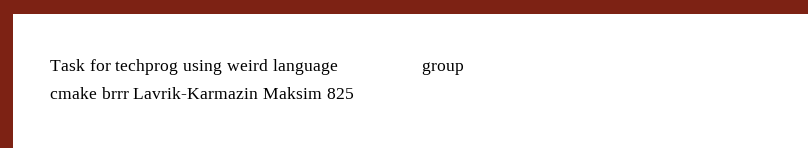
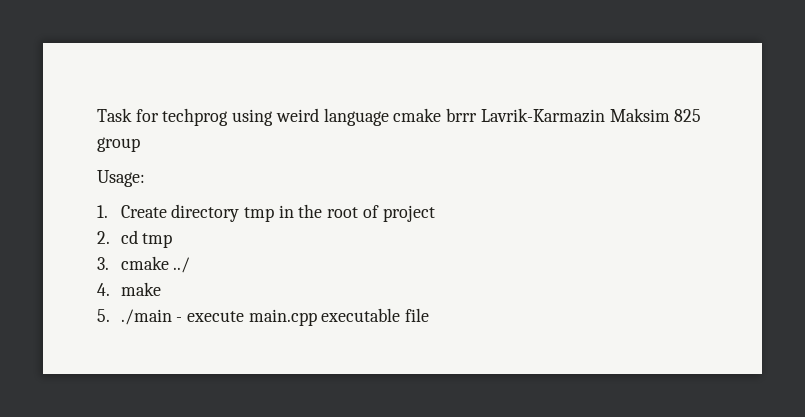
+ Usage:
+ 1. Create directory tmp in the root of project
+ 2. cd tmp
+ 3. cmake ../
+ 4. make
+ 5. ./main - execute main.cpp executable file

